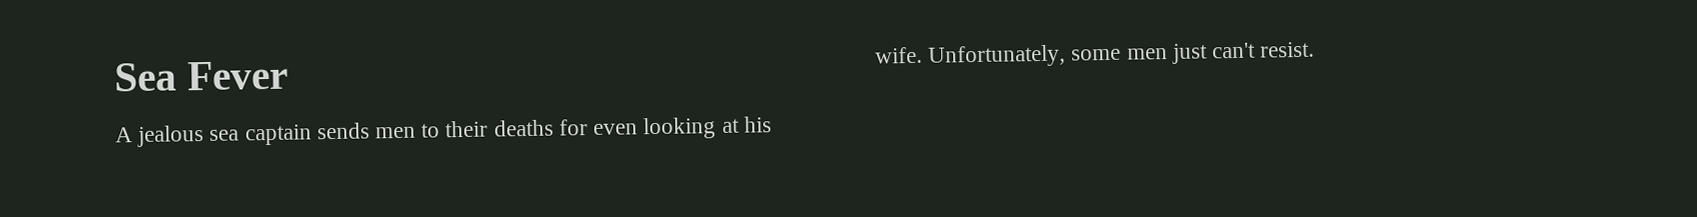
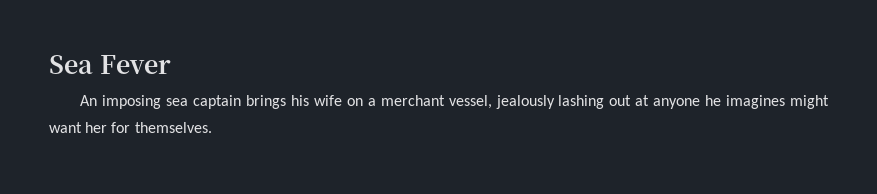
- A jealous sea captain sends men to their deaths for even looking at his wife. Unfortunately, some men just can't resist.
+ An imposing sea captain brings his wife on a merchant vessel, jealously lashing out at anyone he imagines might want her for themselves.

